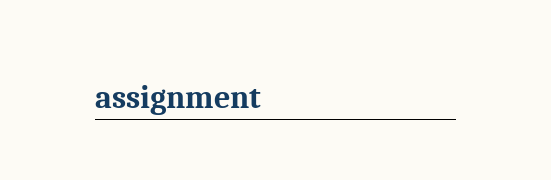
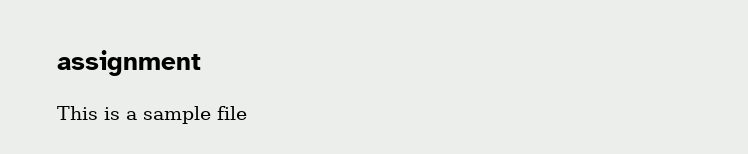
+ This is a sample file

